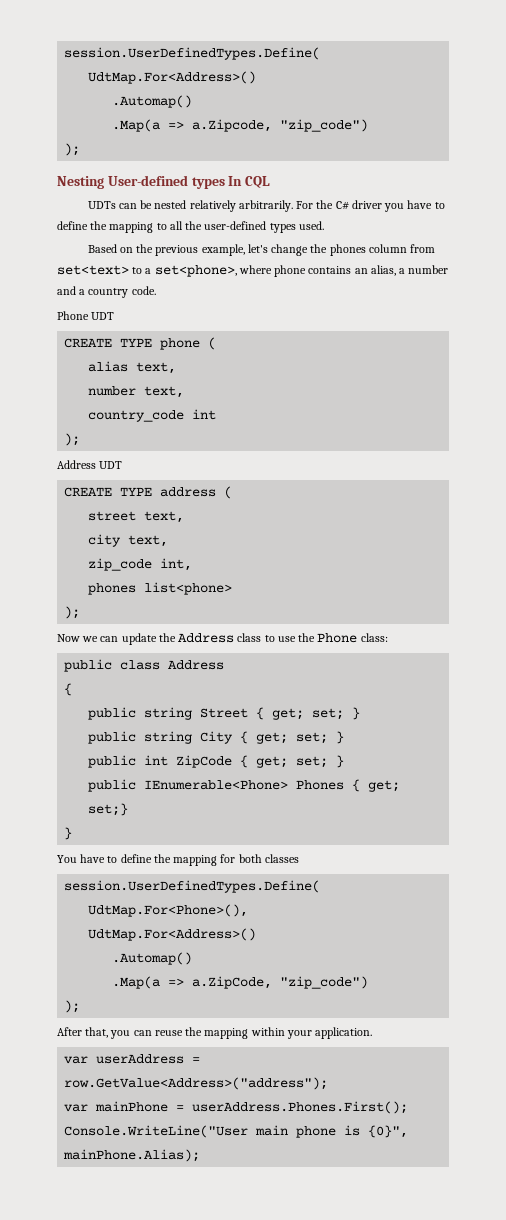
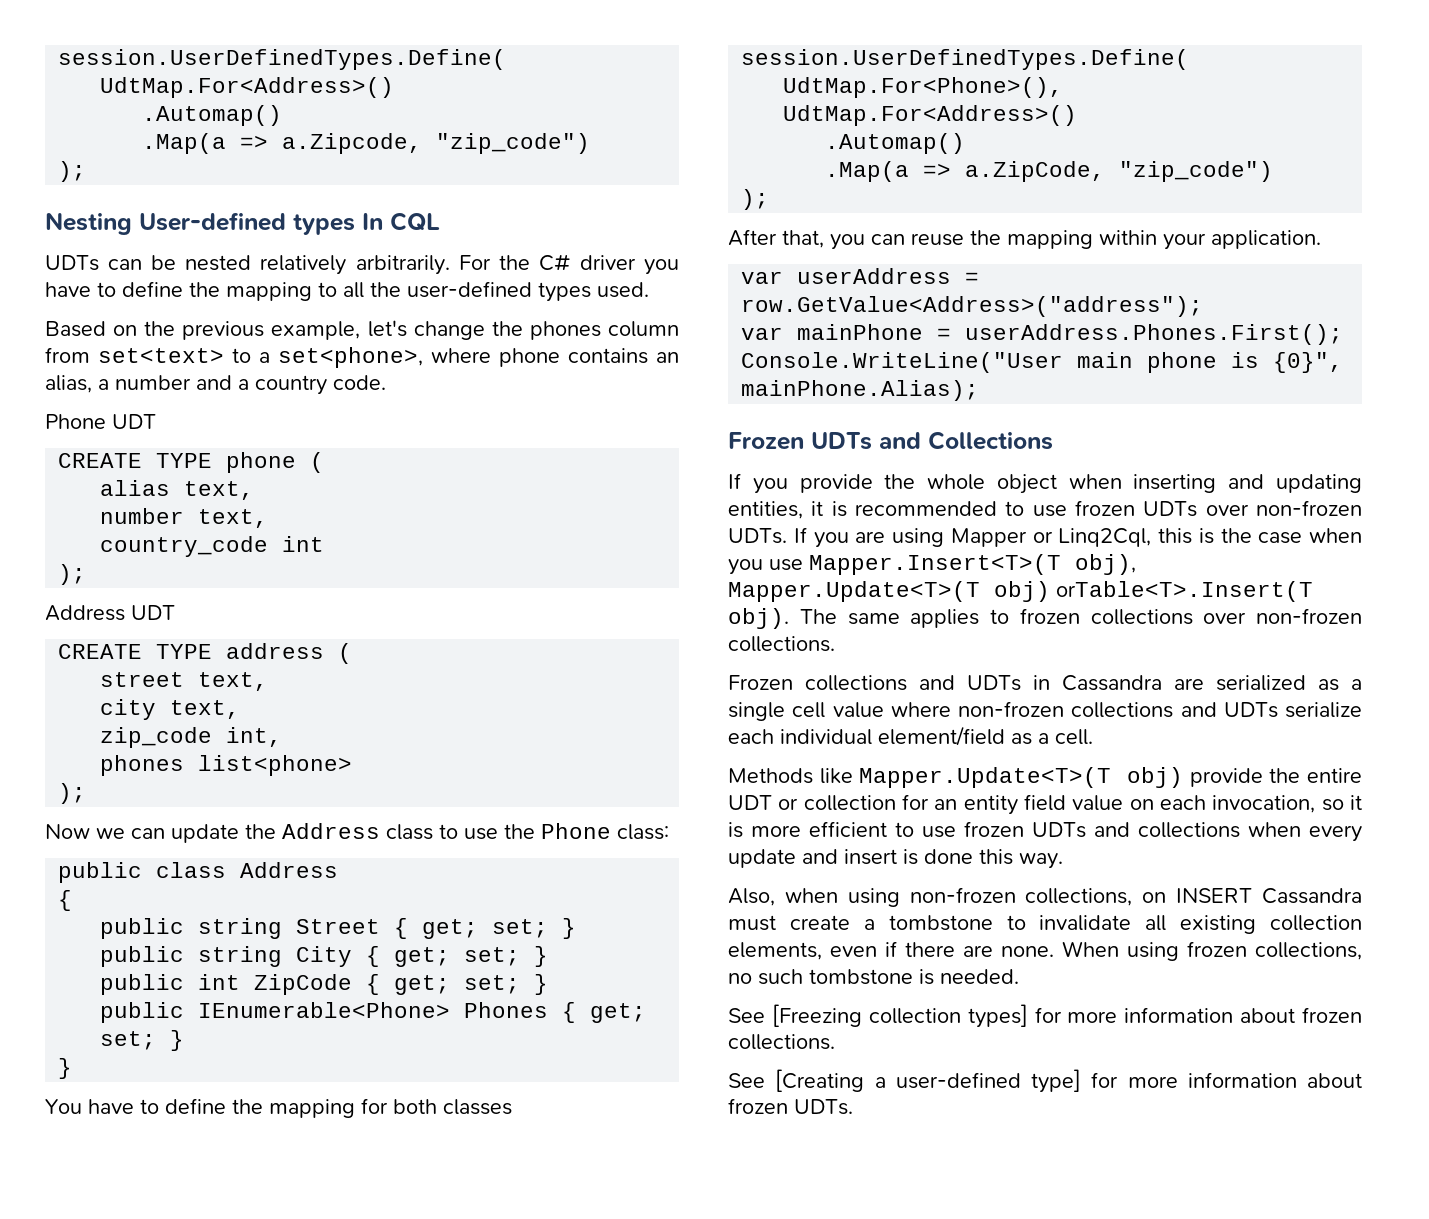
- public IEnumerable<Phone> Phones { get; set;}
+ public IEnumerable<Phone> Phones { get; set; }
+ Frozen UDTs and Collections
+ If you provide the whole object when inserting and updating entities, it is recommended to use frozen UDTs over non-frozen UDTs. If you are using Mapper or Linq2Cql, this is the case when you use Mapper.Insert<T>(T obj), Mapper.Update<T>(T obj) orTable<T>.Insert(T obj). The same applies to frozen collections over non-frozen collections.
+ Frozen collections and UDTs in Cassandra are serialized as a single cell value where non-frozen collections and UDTs serialize each individual element/field as a cell.
+ Methods like Mapper.Update<T>(T obj) provide the entire UDT or collection for an entity field value on each invocation, so it is more efficient to use frozen UDTs and collections when every update and insert is done this way.
+ Also, when using non-frozen collections, on INSERT Cassandra must create a tombstone to invalidate all existing collection elements, even if there are none. When using frozen collections, no such tombstone is needed.
+ See [Freezing collection types] for more information about frozen collections.
+ See [Creating a user-defined type] for more information about frozen UDTs.

